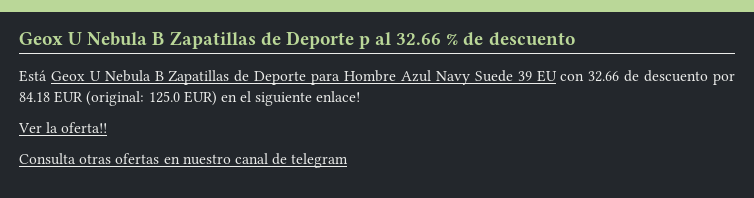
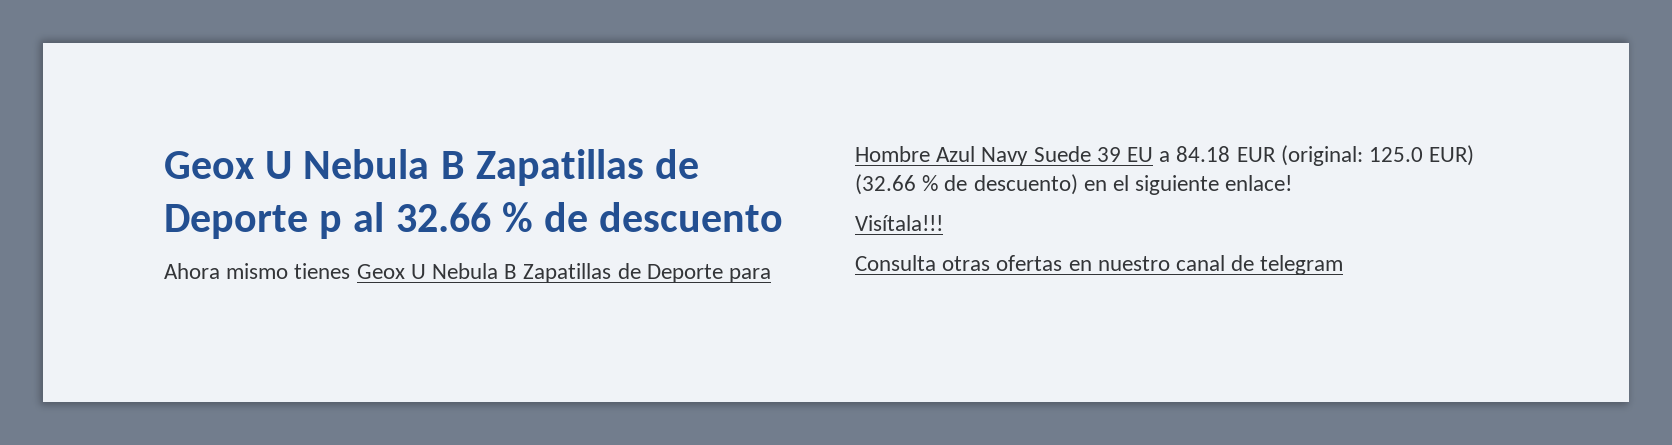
- Está Geox U Nebula B Zapatillas de Deporte para Hombre Azul Navy Suede 39 EU con 32.66 de descuento por 84.18 EUR (original: 125.0 EUR) en el siguiente enlace!
+ Ahora mismo tienes Geox U Nebula B Zapatillas de Deporte para Hombre Azul Navy Suede 39 EU a 84.18 EUR (original: 125.0 EUR) (32.66 % de descuento) en el siguiente enlace!
- Ver la oferta!!
+ Visítala!!!

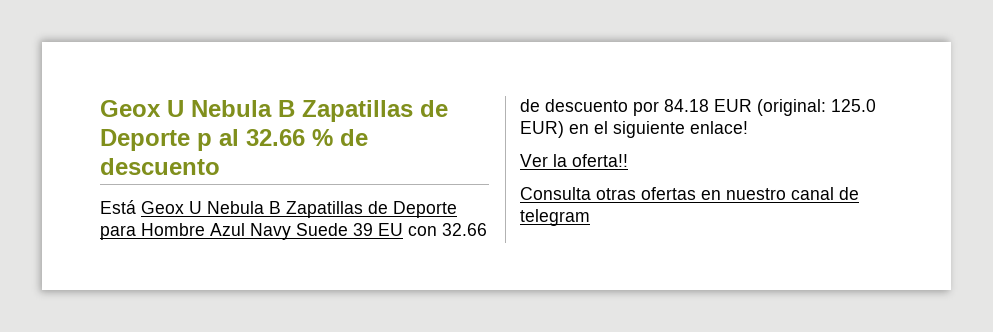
- Ahora mismo tienes Geox U Nebula B Zapatillas de Deporte para Hombre Azul Navy Suede 39 EU a 84.18 EUR (original: 125.0 EUR) (32.66 % de descuento) en el siguiente enlace!
+ Está Geox U Nebula B Zapatillas de Deporte para Hombre Azul Navy Suede 39 EU con 32.66 de descuento por 84.18 EUR (original: 125.0 EUR) en el siguiente enlace!
- Visítala!!!
+ Ver la oferta!!

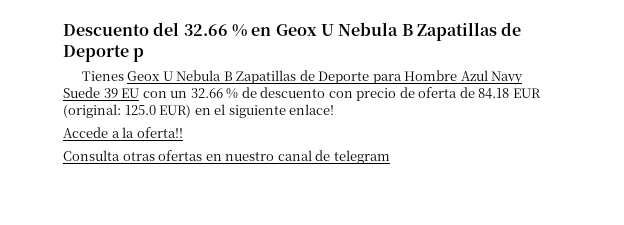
- Geox U Nebula B Zapatillas de Deporte p al 32.66 % de descuento
- Está Geox U Nebula B Zapatillas de Deporte para Hombre Azul Navy Suede 39 EU con 32.66 de descuento por 84.18 EUR (original: 125.0 EUR) en el siguiente enlace!
+ Descuento del 32.66 % en Geox U Nebula B Zapatillas de Deporte p
+ Tienes Geox U Nebula B Zapatillas de Deporte para Hombre Azul Navy Suede 39 EU con un 32.66 % de descuento con precio de oferta de 84.18 EUR (original: 125.0 EUR) en el siguiente enlace!
- Ver la oferta!!
+ Accede a la oferta!!

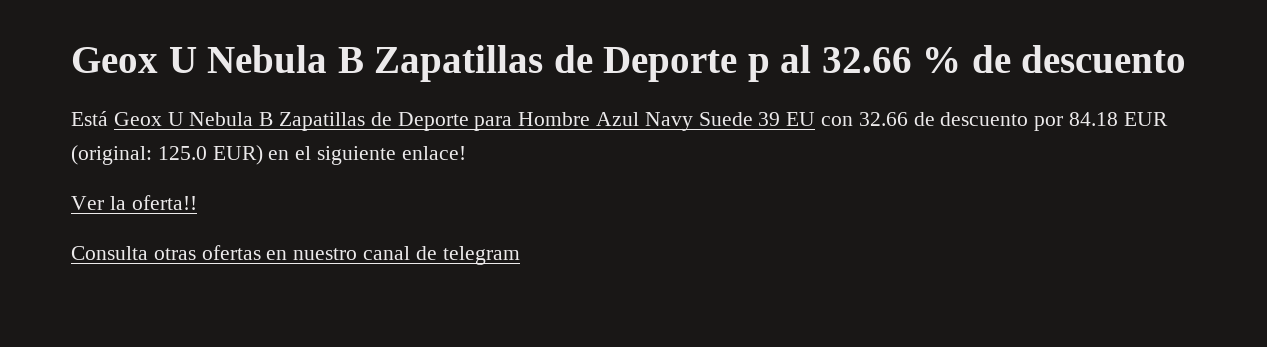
- Descuento del 32.66 % en Geox U Nebula B Zapatillas de Deporte p
- Tienes Geox U Nebula B Zapatillas de Deporte para Hombre Azul Navy Suede 39 EU con un 32.66 % de descuento con precio de oferta de 84.18 EUR (original: 125.0 EUR) en el siguiente enlace!
+ Geox U Nebula B Zapatillas de Deporte p al 32.66 % de descuento
+ Está Geox U Nebula B Zapatillas de Deporte para Hombre Azul Navy Suede 39 EU con 32.66 de descuento por 84.18 EUR (original: 125.0 EUR) en el siguiente enlace!
- Accede a la oferta!!
+ Ver la oferta!!

